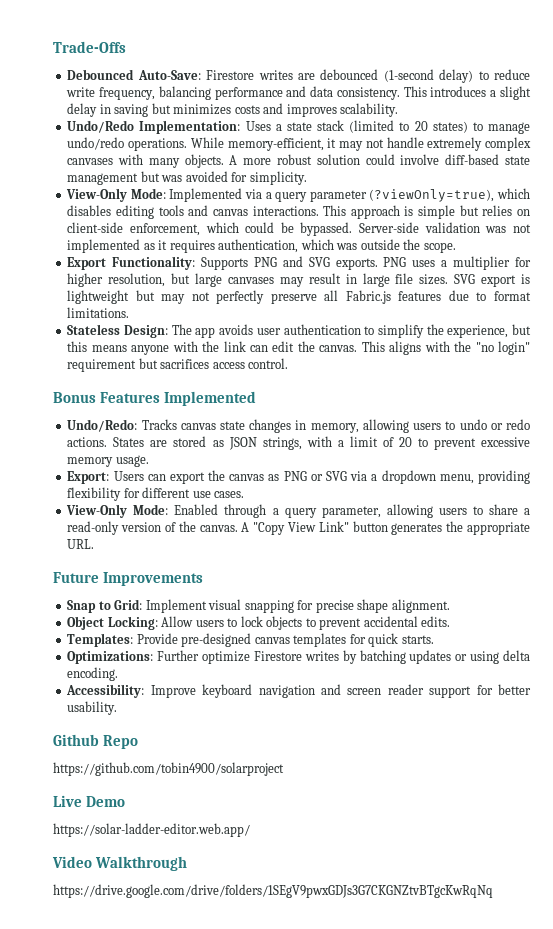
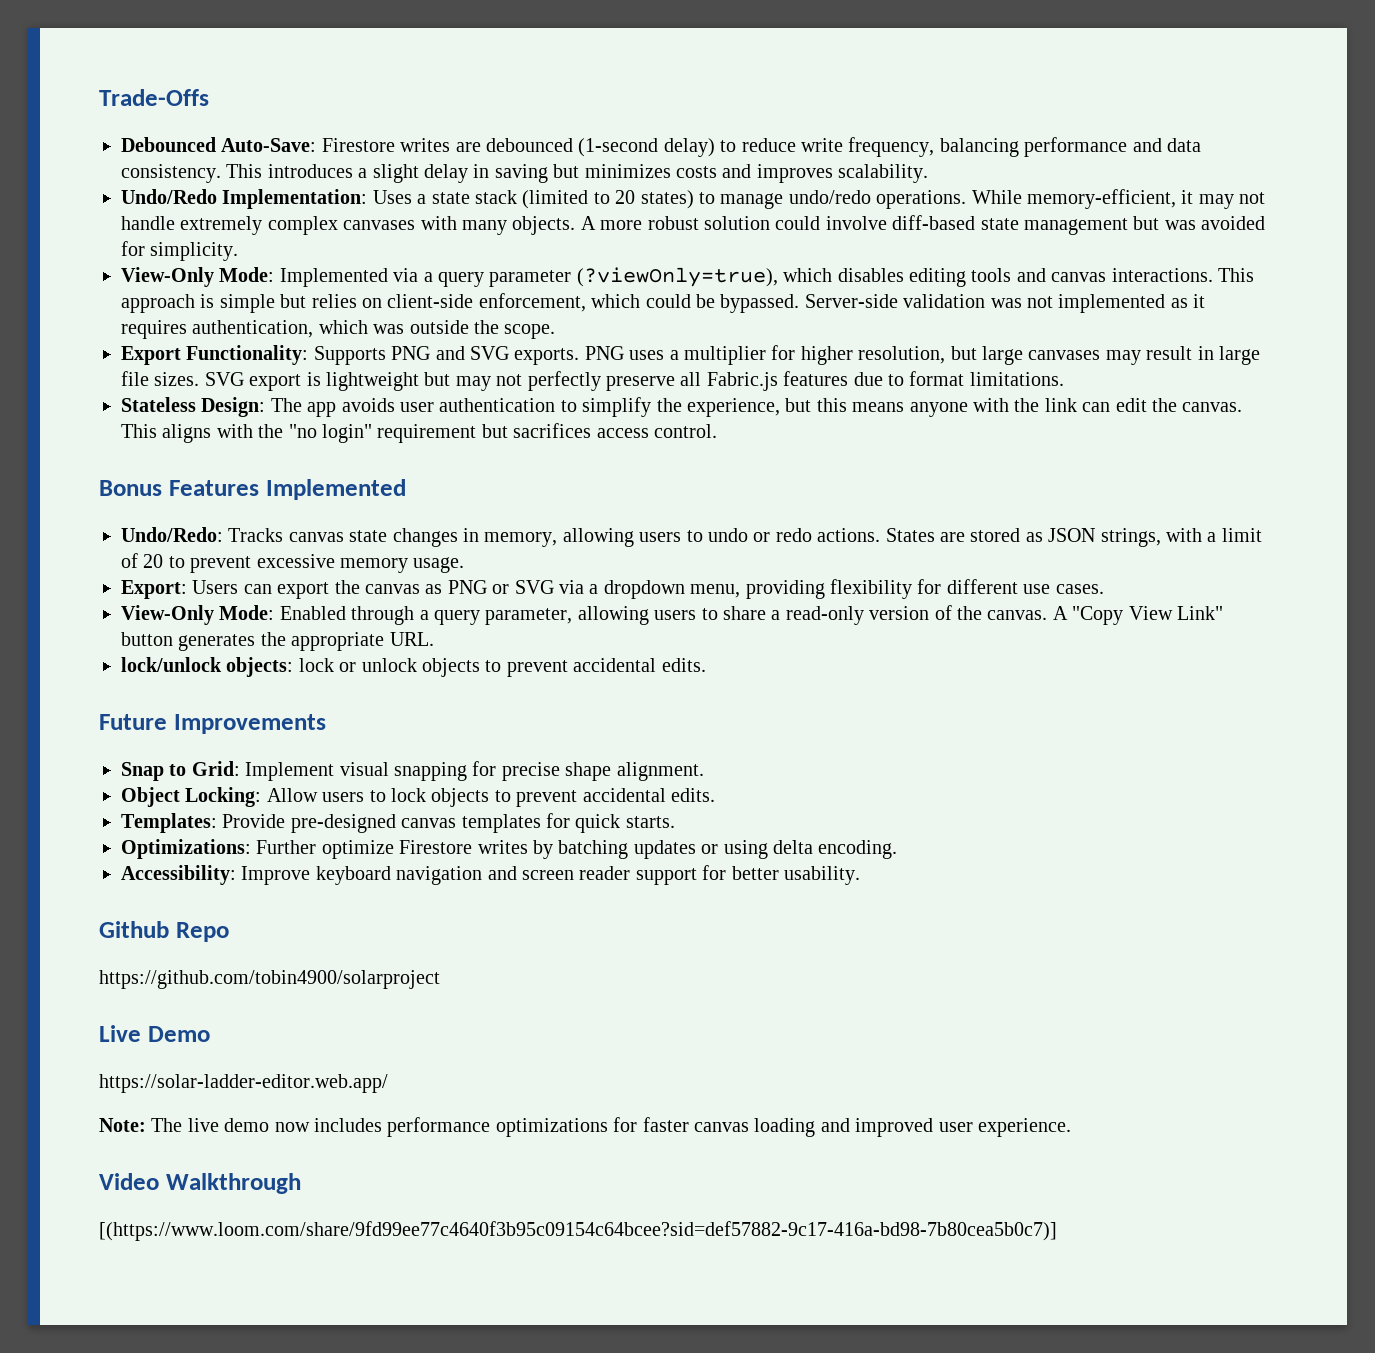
+ lock/unlock objects: lock or unlock objects to prevent accidental edits.
+ Note: The live demo now includes performance optimizations for faster canvas loading and improved user experience.
- https://drive.google.com/drive/folders/1SEgV9pwxGDJs3G7CKGNZtvBTgcKwRqNq
+ [(https://www.loom.com/share/9fd99ee77c4640f3b95c09154c64bcee?sid=def57882-9c17-416a-bd98-7b80cea5b0c7)]

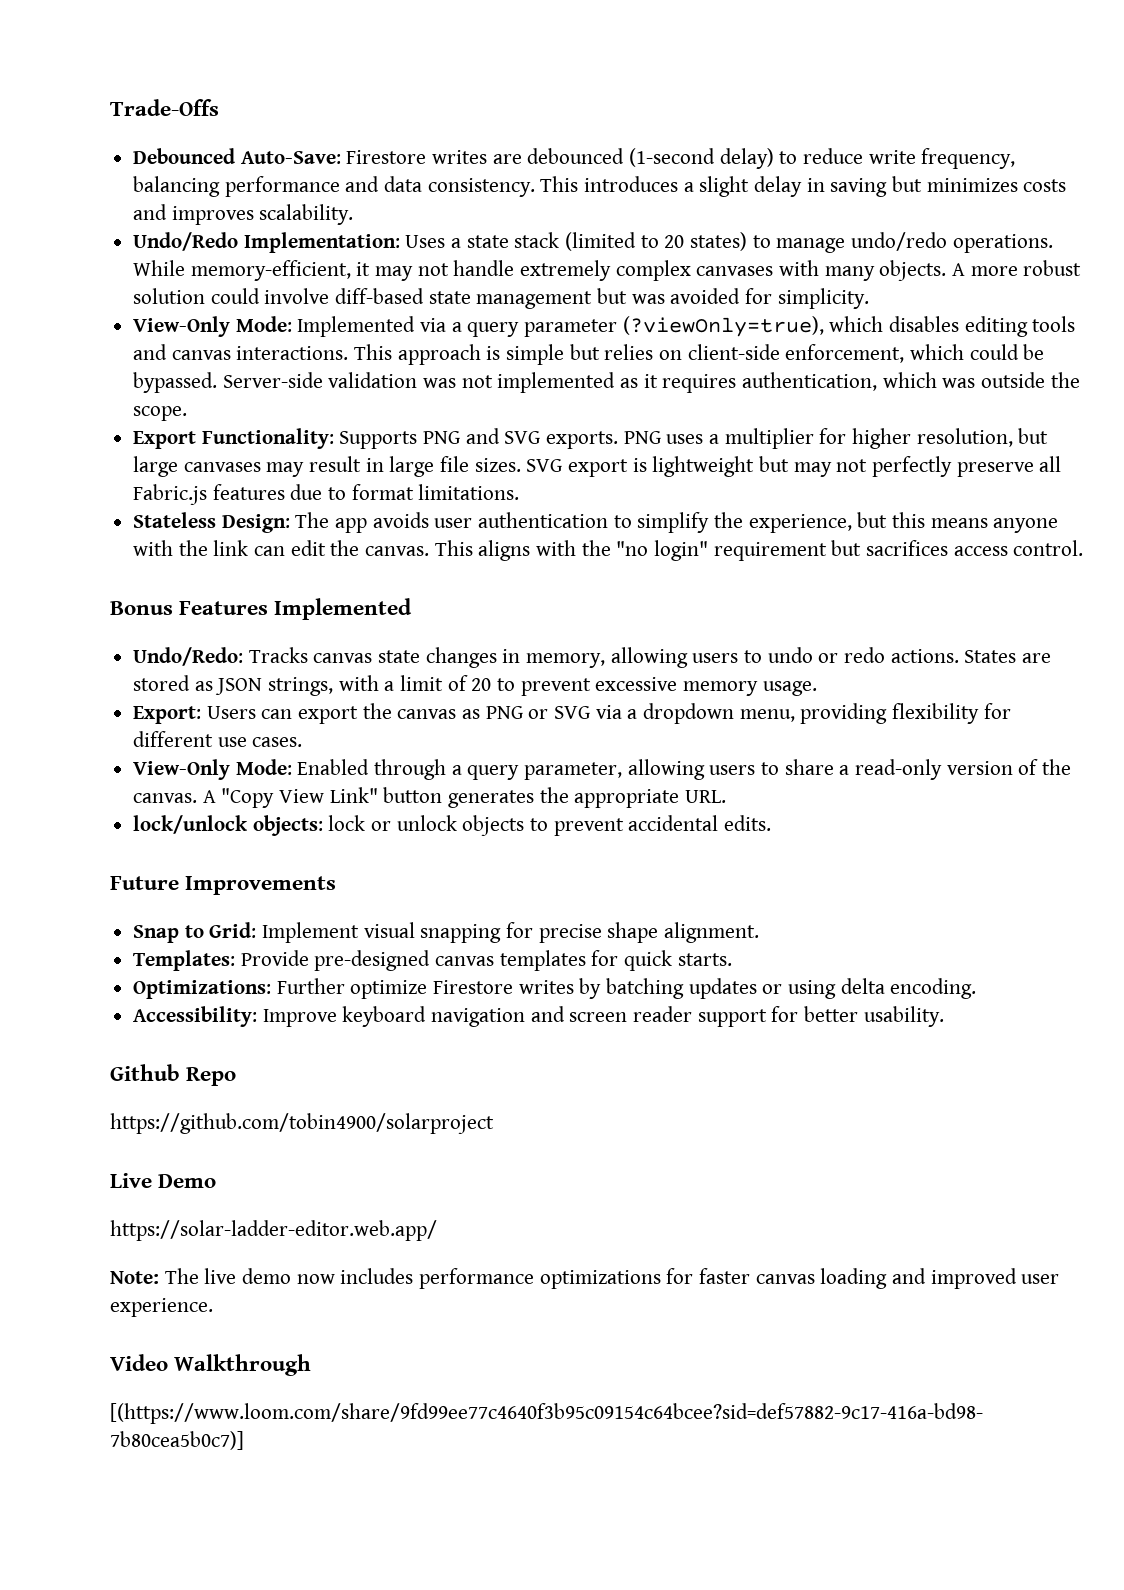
- Object Locking: Allow users to lock objects to prevent accidental edits.

